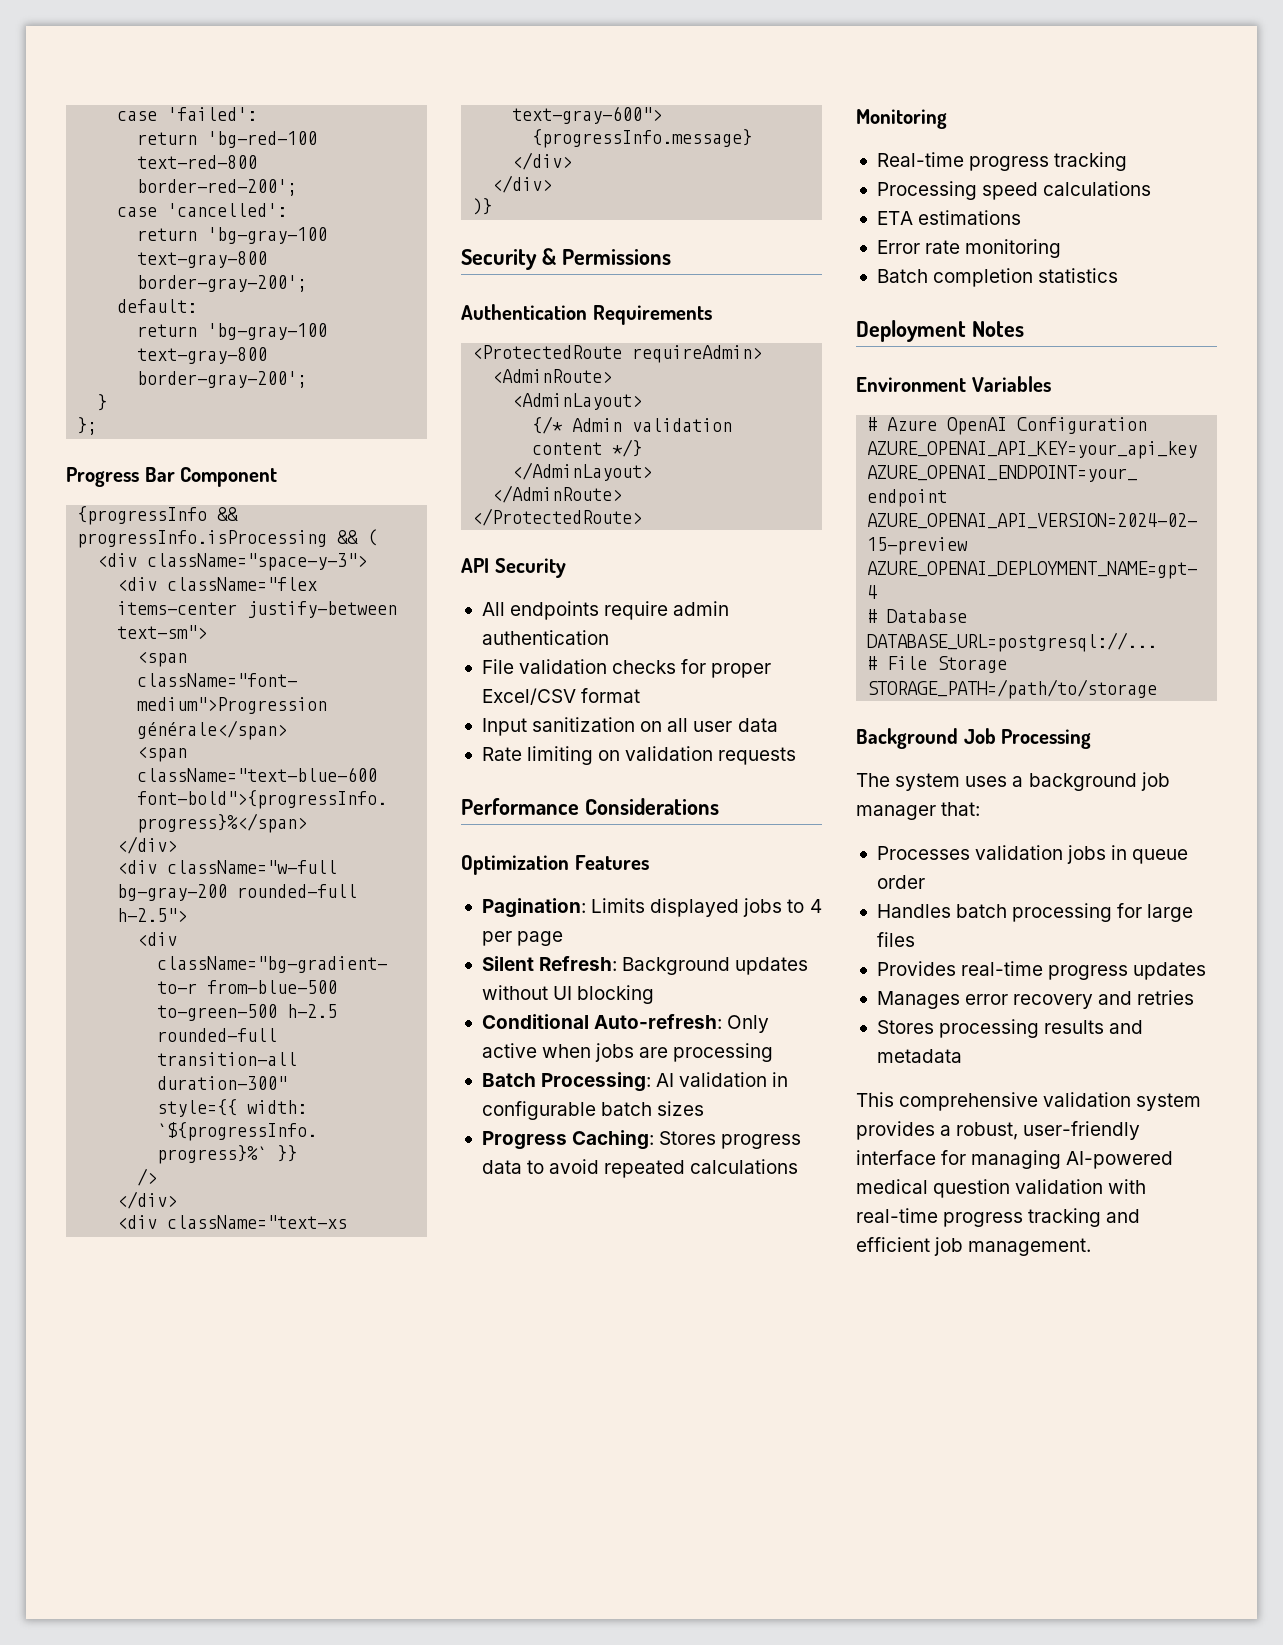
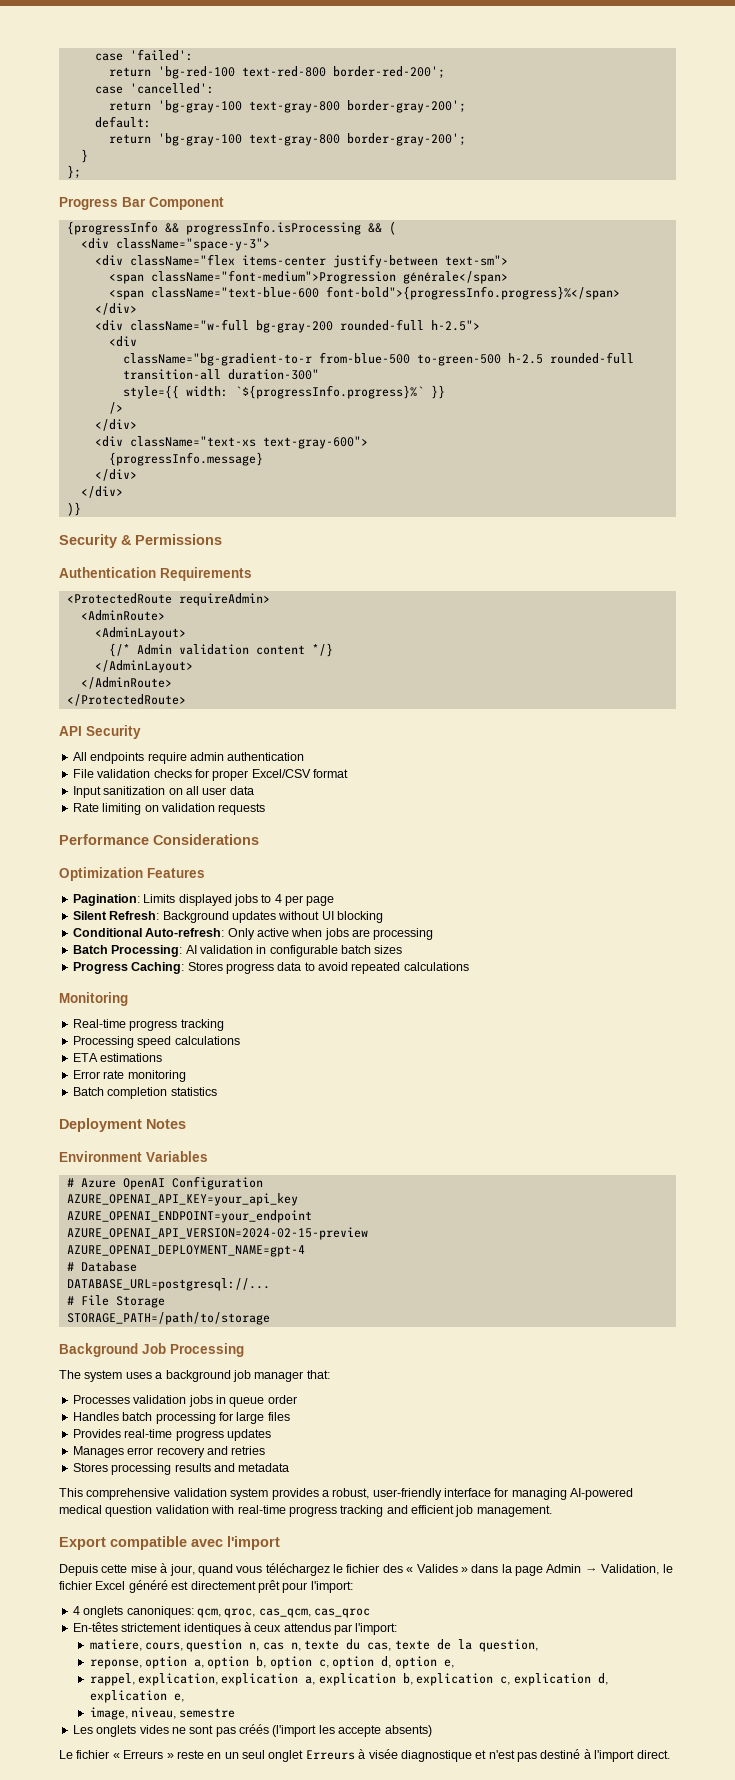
+ Export compatible avec l'import
+ Depuis cette mise à jour, quand vous téléchargez le fichier des « Valides » dans la page Admin → Validation, le fichier Excel généré est directement prêt pour l'import:
+ 4 onglets canoniques: qcm, qroc, cas_qcm, cas_qroc
+ En-têtes strictement identiques à ceux attendus par l'import:
+ matiere, cours, question n, cas n, texte du cas, texte de la question,
+ reponse, option a, option b, option c, option d, option e,
+ rappel, explication, explication a, explication b, explication c, explication d, explication e,
+ image, niveau, semestre
+ Les onglets vides ne sont pas créés (l'import les accepte absents)
+ Le fichier « Erreurs » reste en un seul onglet Erreurs à visée diagnostique et n'est pas destiné à l'import direct.

